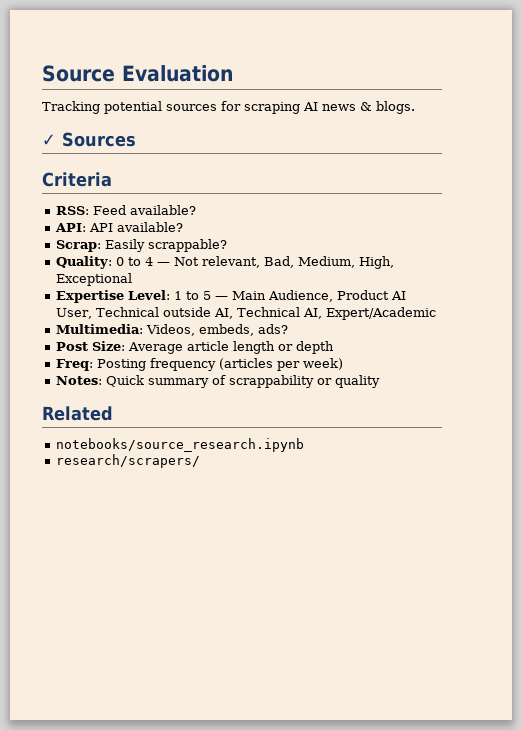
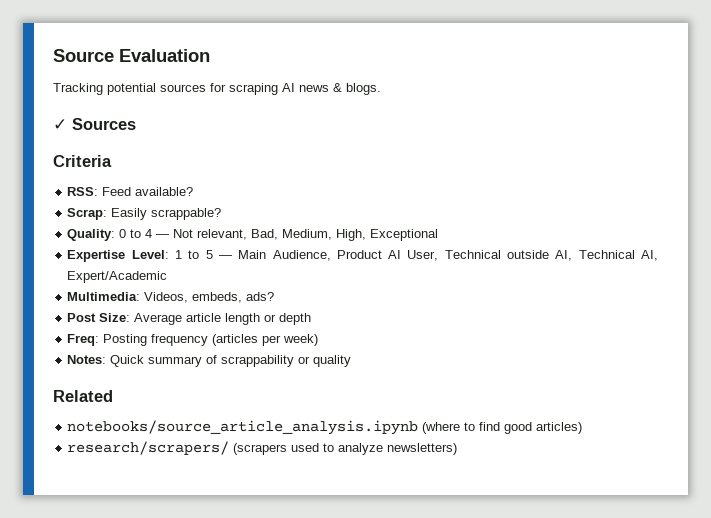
- API: API available?
- notebooks/source_research.ipynb
- research/scrapers/
+ notebooks/source_article_analysis.ipynb (where to find good articles)
+ research/scrapers/ (scrapers used to analyze newsletters)

